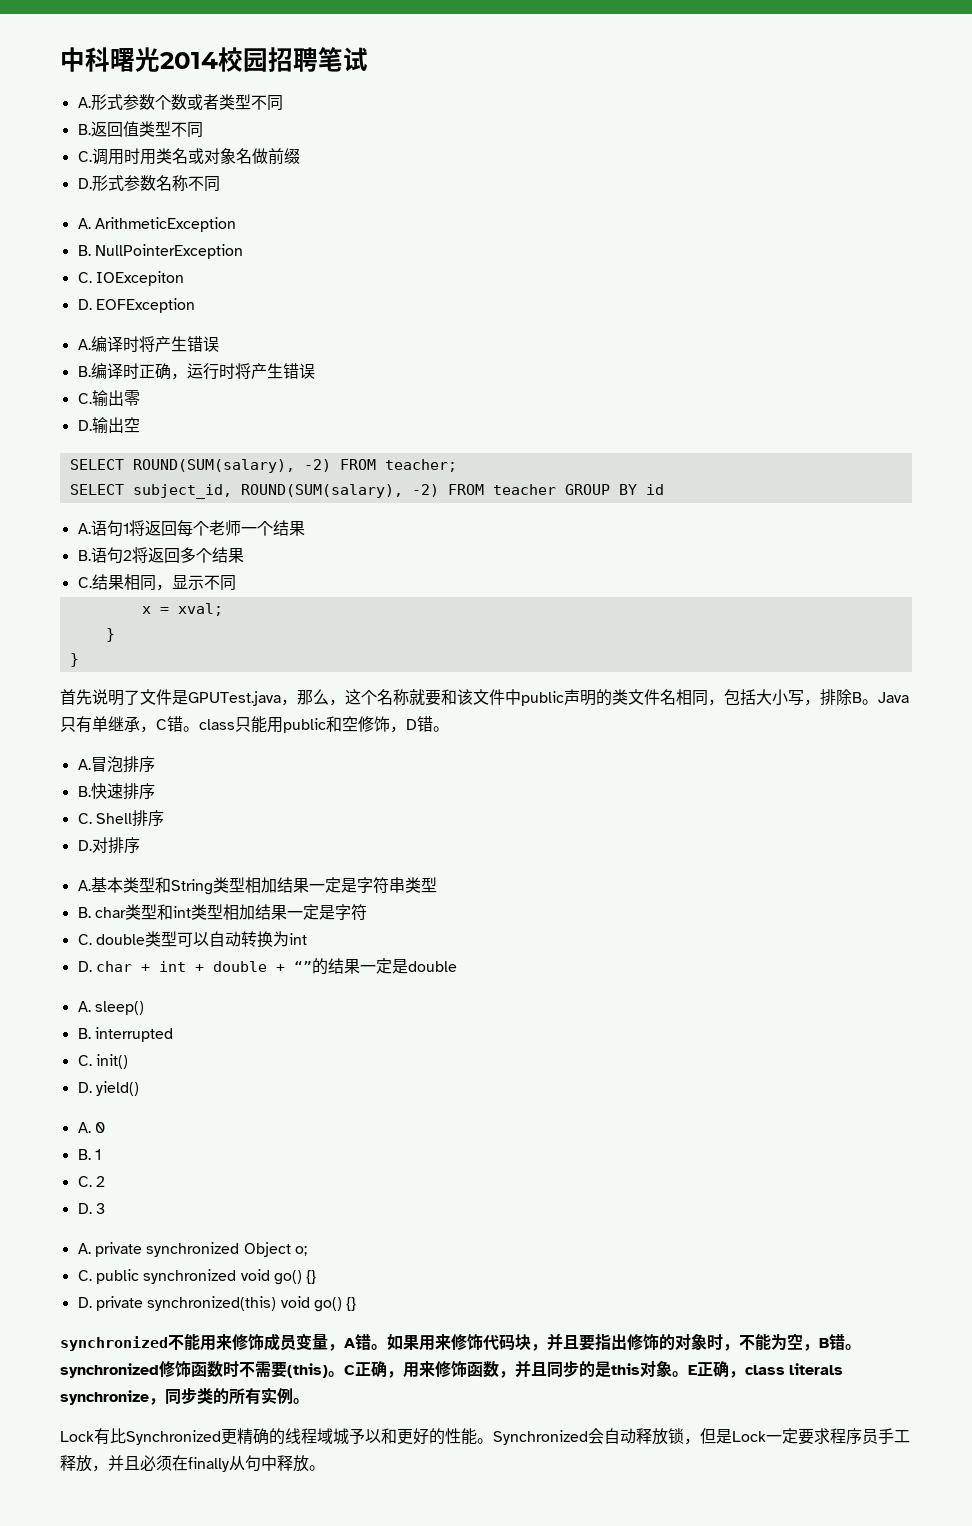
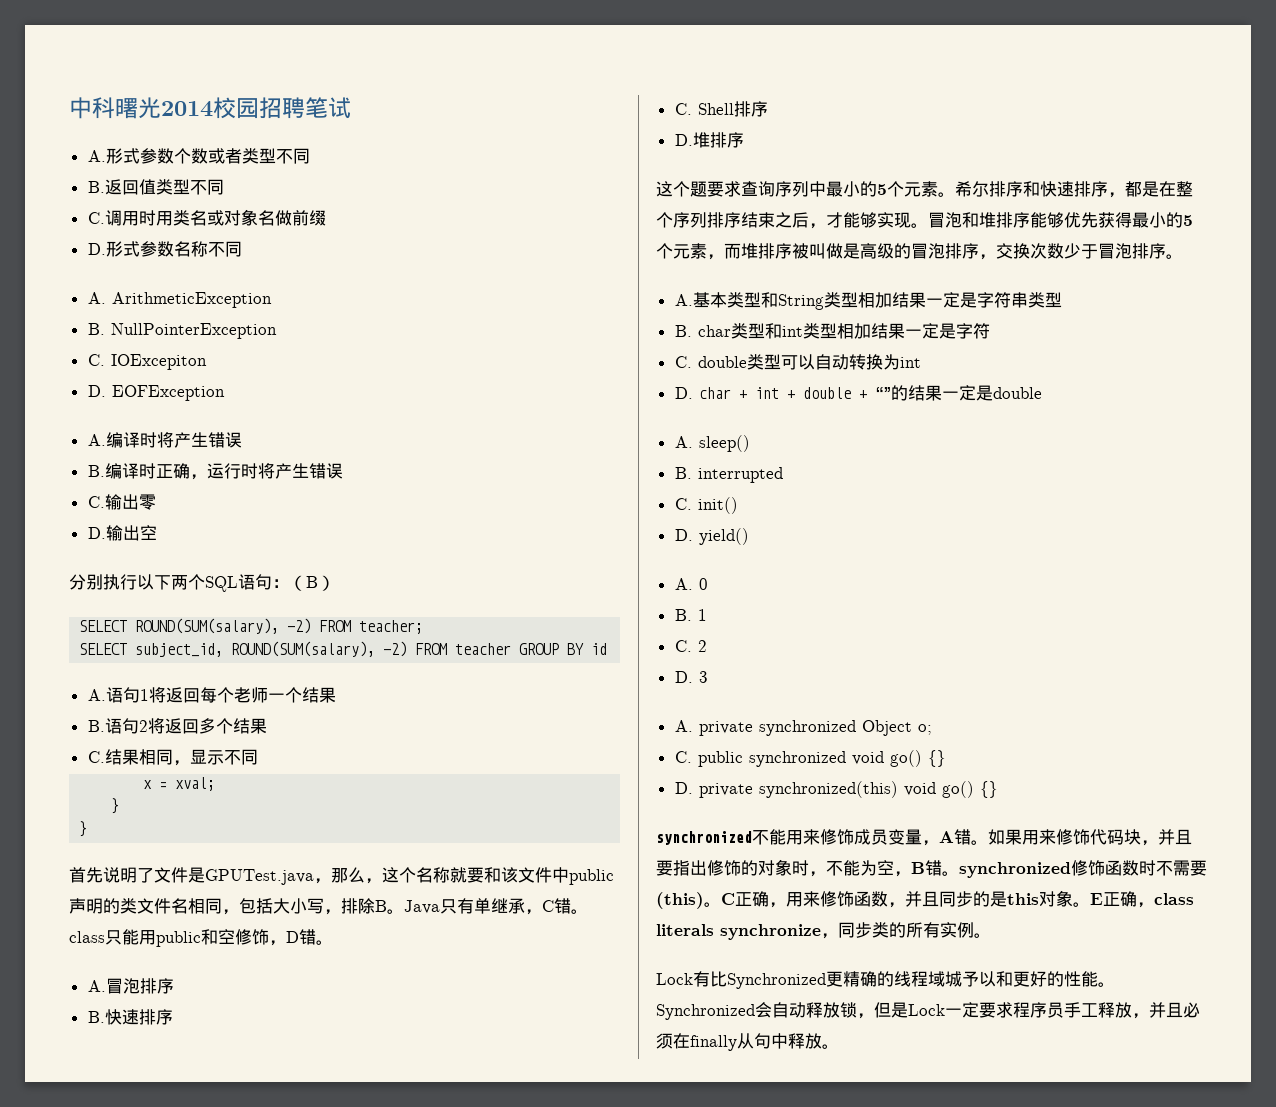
+ 分别执行以下两个SQL语句：（B）
- D.对排序
+ D.堆排序
+ 这个题要求查询序列中最小的5个元素。希尔排序和快速排序，都是在整个序列排序结束之后，才能够实现。冒泡和堆排序能够优先获得最小的5个元素，而堆排序被叫做是高级的冒泡排序，交换次数少于冒泡排序。

